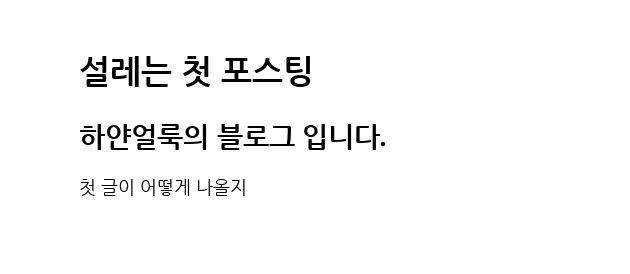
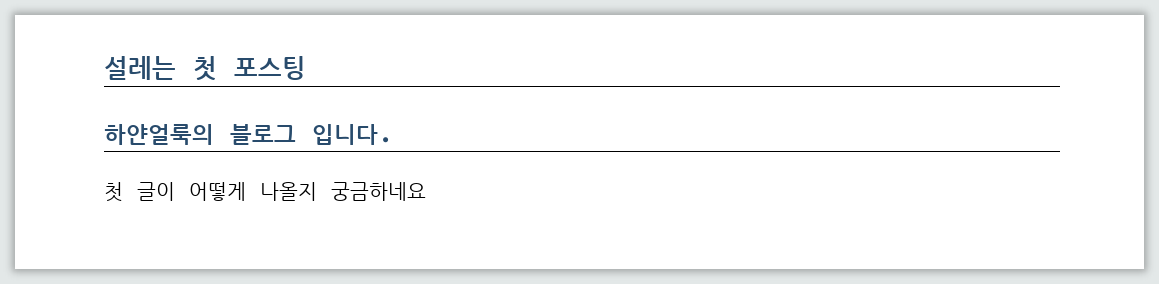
- 첫 글이 어떻게 나올지
+ 첫 글이 어떻게 나올지 궁금하네요

